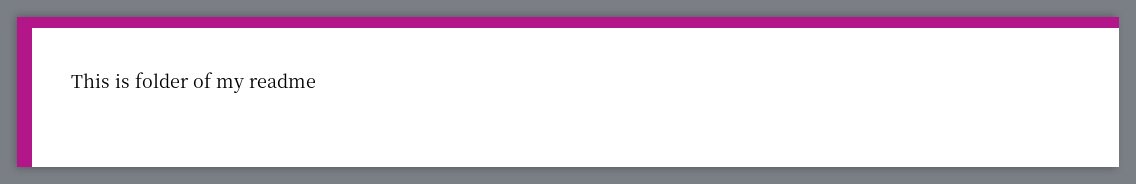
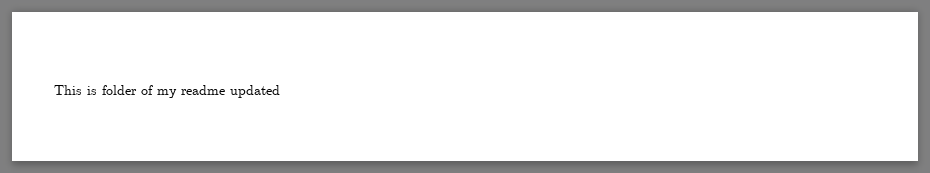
- This is folder of my readme
+ This is folder of my readme updated

